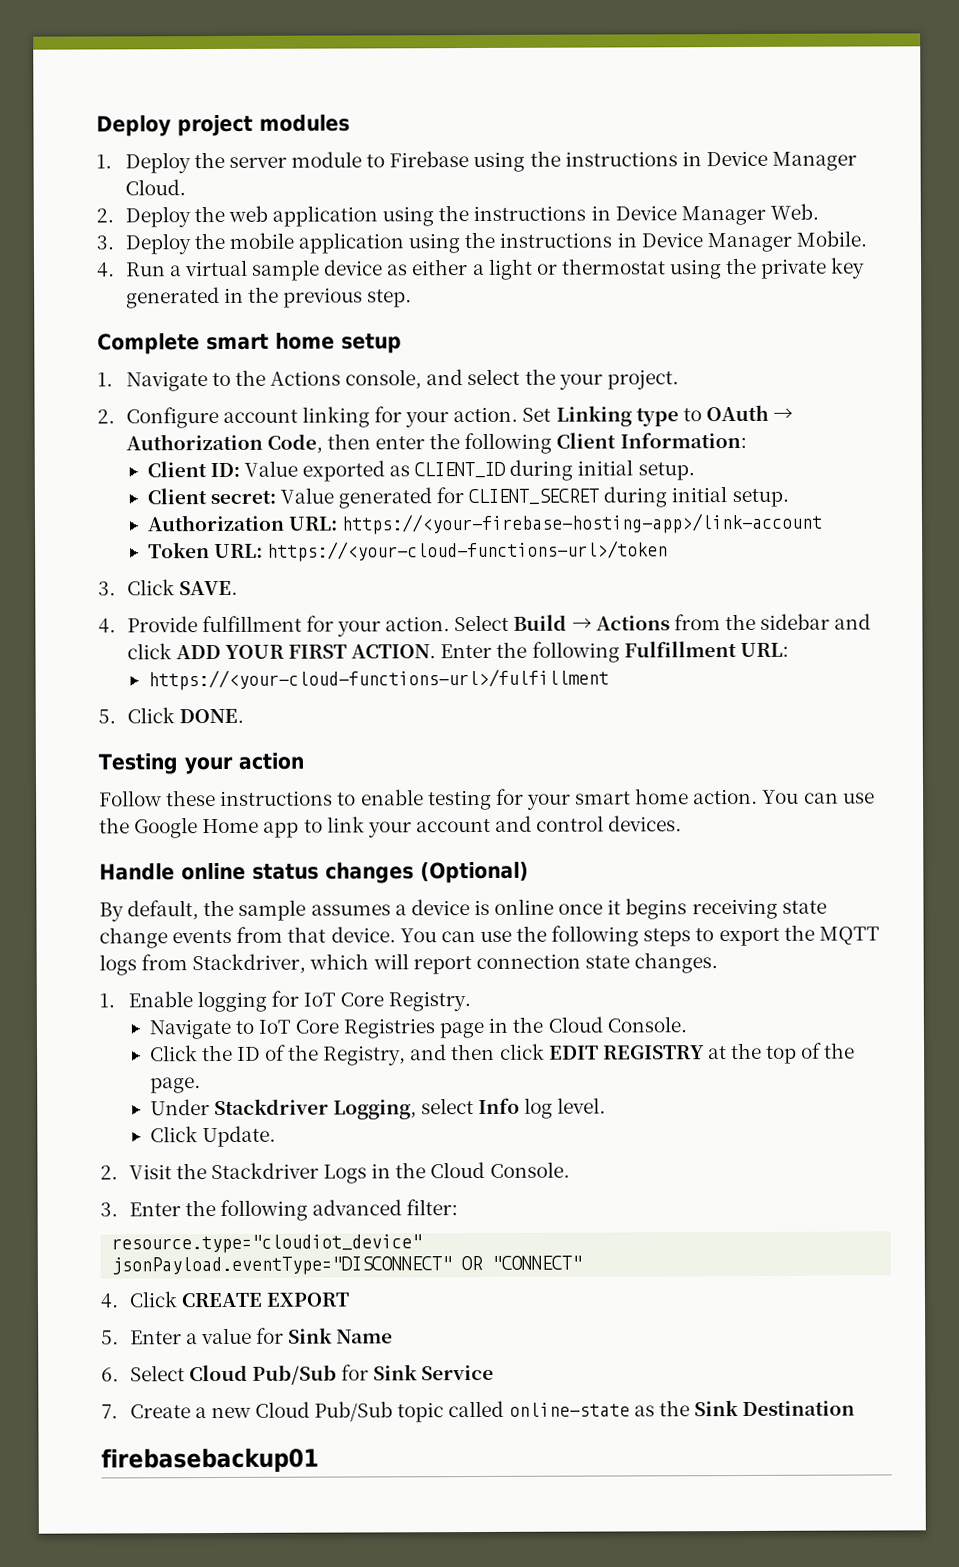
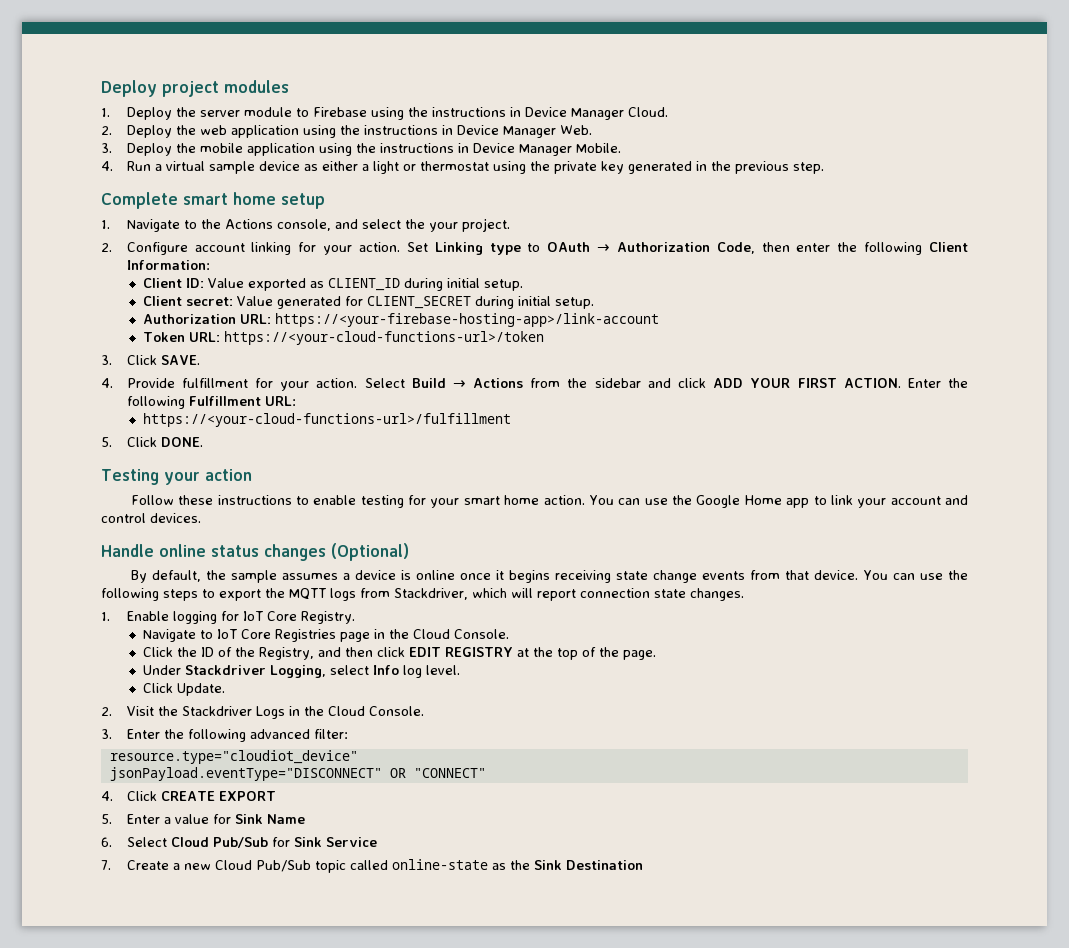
- firebasebackup01

